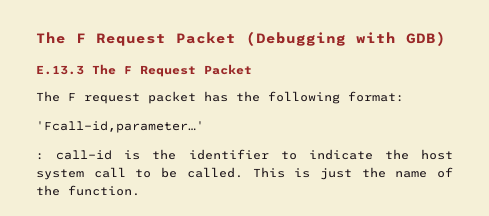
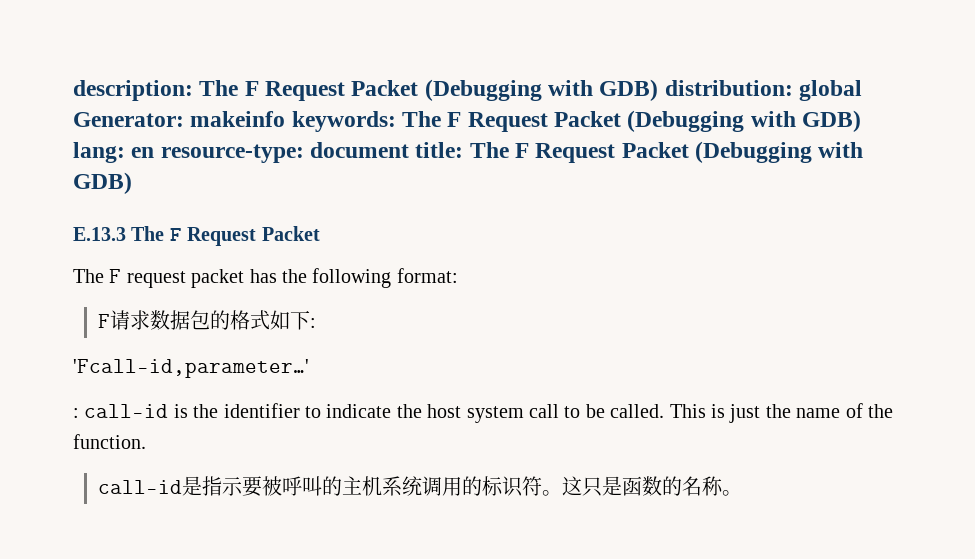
- The F Request Packet (Debugging with GDB)
+ description: The F Request Packet (Debugging with GDB) distribution: global Generator: makeinfo keywords: The F Request Packet (Debugging with GDB) lang: en resource-type: document title: The F Request Packet (Debugging with GDB)
+ F请求数据包的格式如下:
+ call-id是指示要被呼叫的主机系统调用的标识符。这只是函数的名称。

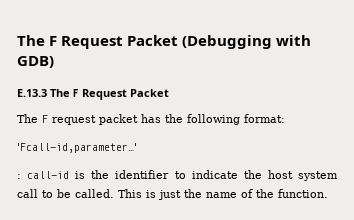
- description: The F Request Packet (Debugging with GDB) distribution: global Generator: makeinfo keywords: The F Request Packet (Debugging with GDB) lang: en resource-type: document title: The F Request Packet (Debugging with GDB)
+ The F Request Packet (Debugging with GDB)
- F请求数据包的格式如下:
- call-id是指示要被呼叫的主机系统调用的标识符。这只是函数的名称。

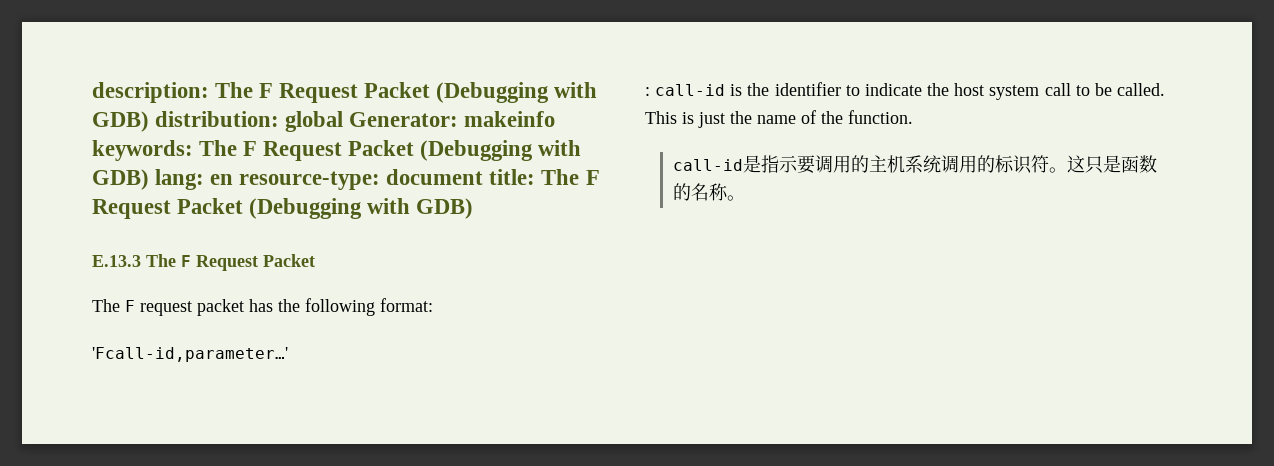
- The F Request Packet (Debugging with GDB)
+ description: The F Request Packet (Debugging with GDB) distribution: global Generator: makeinfo keywords: The F Request Packet (Debugging with GDB) lang: en resource-type: document title: The F Request Packet (Debugging with GDB)
+ call-id是指示要调用的主机系统调用的标识符。这只是函数的名称。

